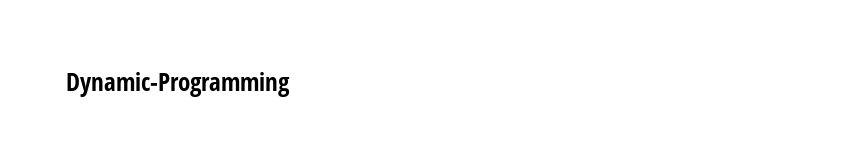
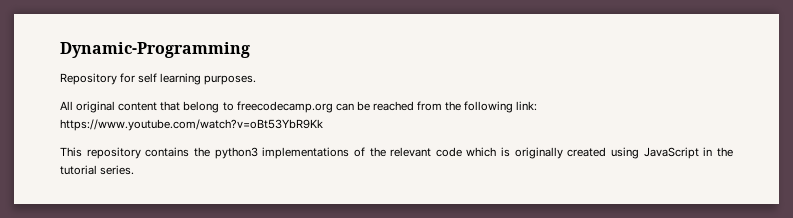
+ Repository for self learning purposes.
+ All original content that belong to freecodecamp.org can be reached from the following link: https://www.youtube.com/watch?v=oBt53YbR9Kk
+ This repository contains the python3 implementations of the relevant code which is originally created using JavaScript in the tutorial series.

